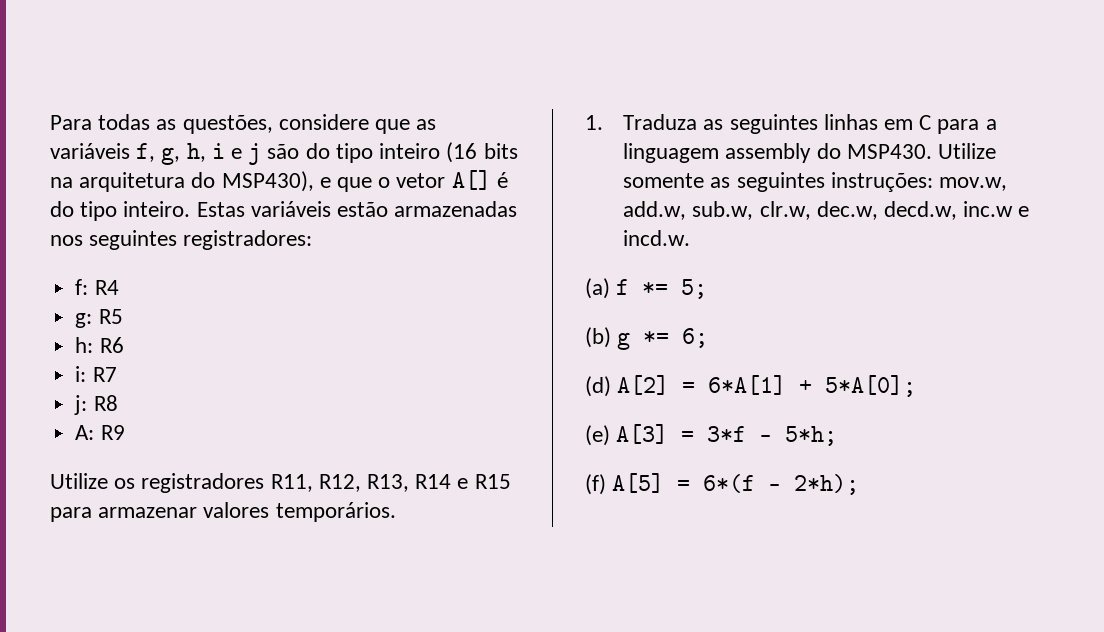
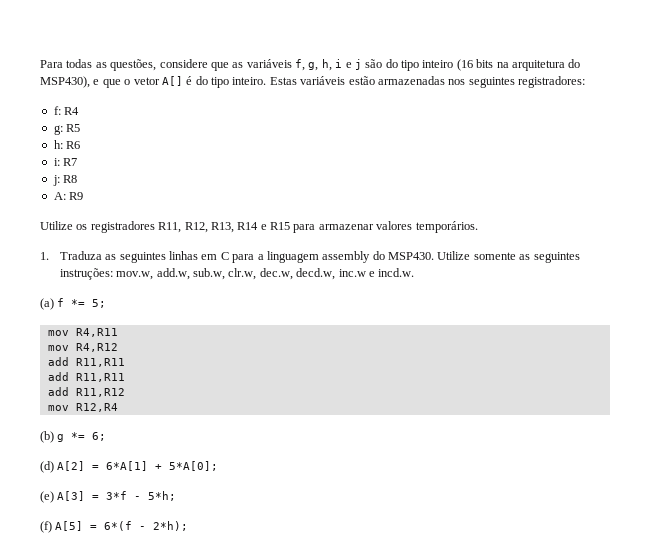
+ mov R4,R11
+ mov R4,R12
+ add R11,R11
+ add R11,R11
+ add R11,R12
+ mov R12,R4

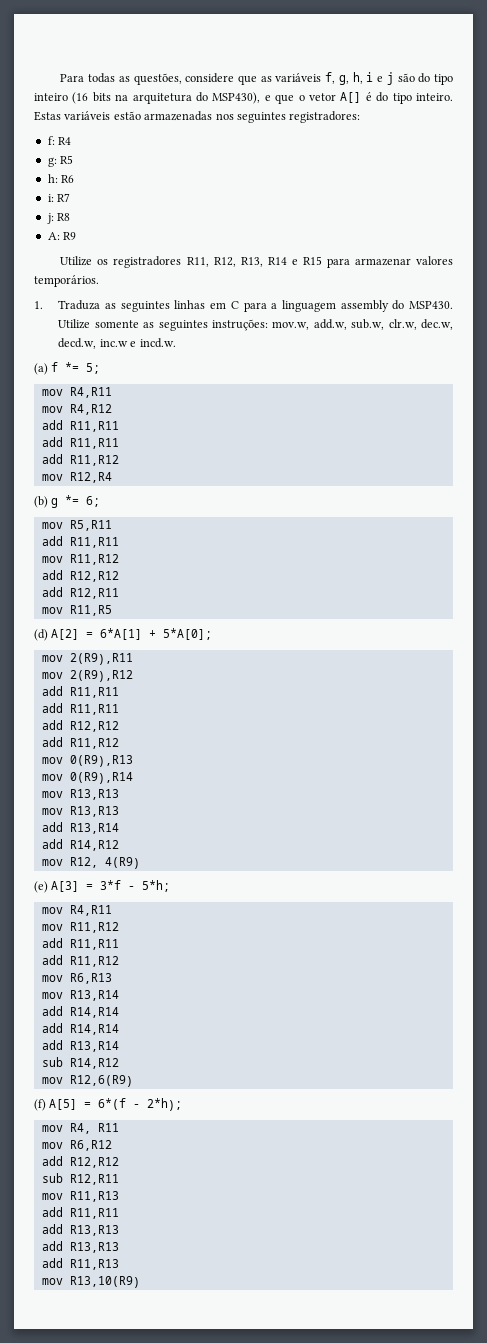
+ mov R5,R11
+ add R11,R11
+ mov R11,R12
+ add R12,R12
+ add R12,R11
+ mov R11,R5
+ mov 2(R9),R11
+ mov 2(R9),R12
+ add R11,R11
+ add R11,R11
+ add R12,R12
+ add R11,R12
+ mov 0(R9),R13
+ mov 0(R9),R14
+ mov R13,R13
+ mov R13,R13
+ add R13,R14
+ add R14,R12
+ mov R12, 4(R9)
  (e) A[3] = 3*f - 5*h;
+ mov R4,R11
+ mov R11,R12
+ add R11,R11
+ add R11,R12
+ mov R6,R13
+ mov R13,R14
+ add R14,R14
+ add R14,R14
+ add R13,R14
+ sub R14,R12
+ mov R12,6(R9)
+ mov R4, R11
+ mov R6,R12
+ add R12,R12
+ sub R12,R11
+ mov R11,R13
+ add R11,R11
+ add R13,R13
+ add R13,R13
+ add R11,R13
+ mov R13,10(R9)

